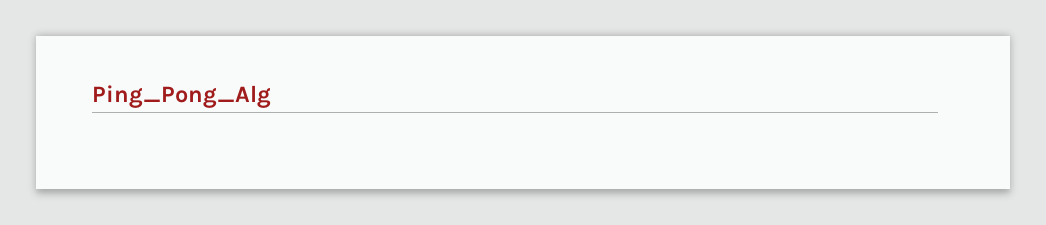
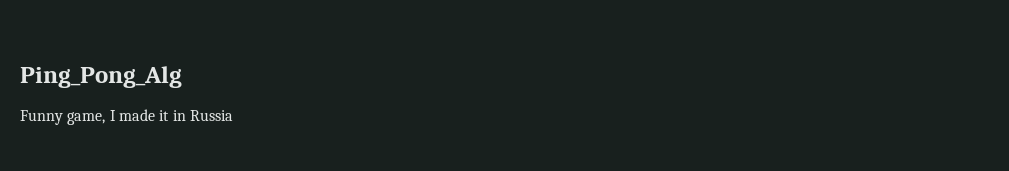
+ Funny game, I made it in Russia

